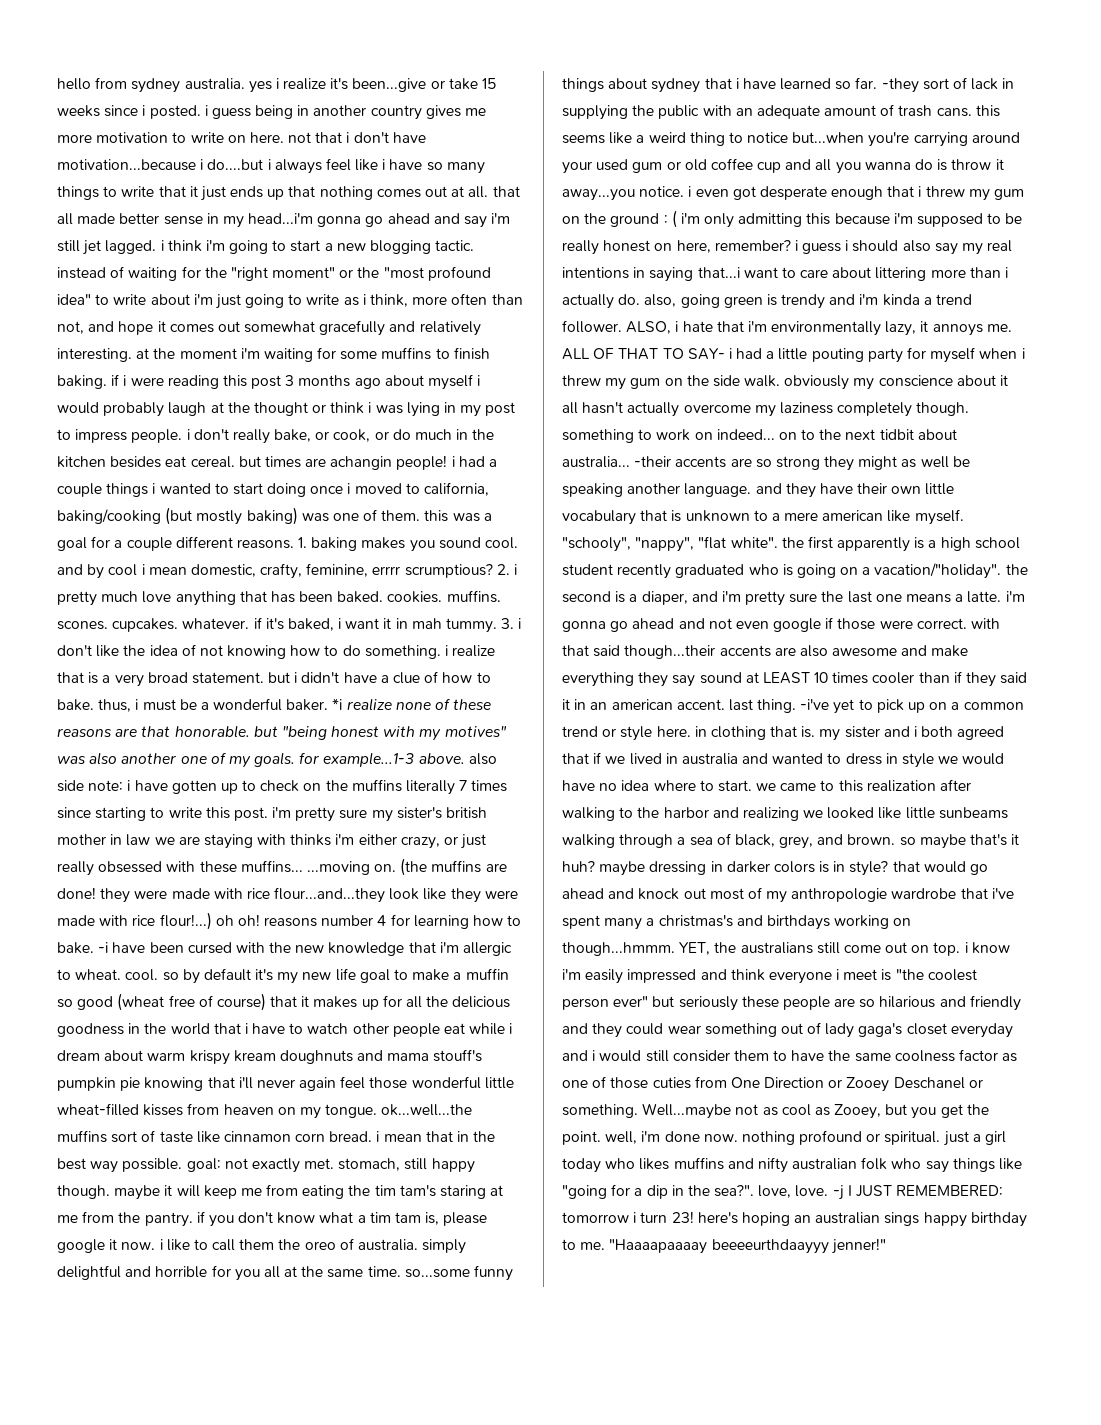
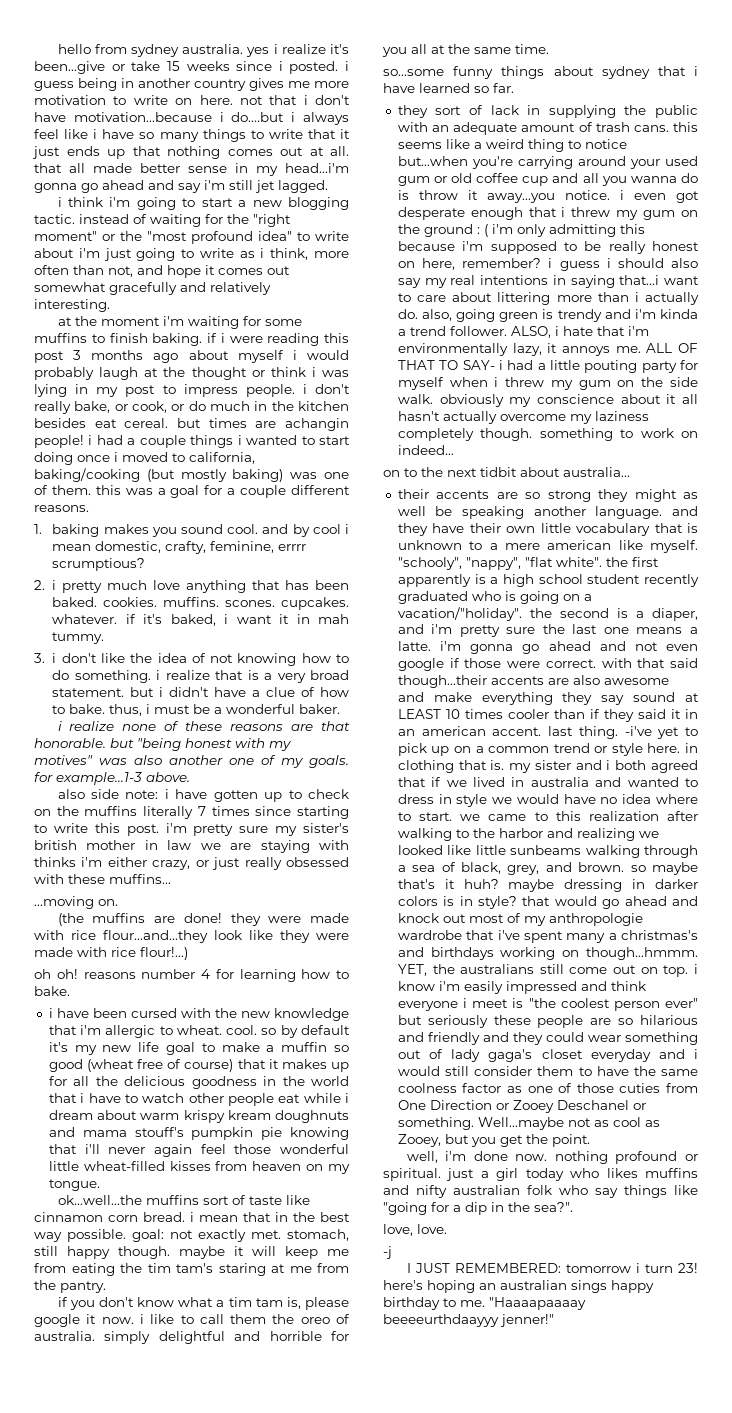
- hello from sydney australia. yes i realize it's been...give or take 15 weeks since i posted. i guess being in another country gives me more motivation to write on here. not that i don't have motivation...because i do....but i always feel like i have so many things to write that it just ends up that nothing comes out at all. that all made better sense in my head...i'm gonna go ahead and say i'm still jet lagged. i think i'm going to start a new blogging tactic. instead of waiting for the "right moment" or the "most profound idea" to write about i'm just going to write as i think, more often than not, and hope it comes out somewhat gracefully and relatively interesting. at the moment i'm waiting for some muffins to finish baking. if i were reading this post 3 months ago about myself i would probably laugh at the thought or think i was lying in my post to impress people. i don't really bake, or cook, or do much in the kitchen besides eat cereal. but times are achangin people! i had a couple things i wanted to start doing once i moved to california, baking/cooking (but mostly baking) was one of them. this was a goal for a couple different reasons. 1. baking makes you sound cool. and by cool i mean domestic, crafty, feminine, errrr scrumptious? 2. i pretty much love anything that has been baked. cookies. muffins. scones. cupcakes. whatever. if it's baked, i want it in mah tummy. 3. i don't like the idea of not knowing how to do something. i realize that is a very broad statement. but i didn't have a clue of how to bake. thus, i must be a wonderful baker. *i realize none of these reasons are that honorable. but "being honest with my motives" was also another one of my goals. for example...1-3 above. also side note:
+ hello from sydney australia. yes i realize it's been...give or take 15 weeks since i posted. i guess being in another country gives me more motivation to write on here. not that i don't have motivation...because i do....but i always feel like i have so many things to write that it just ends up that nothing comes out at all. that all made better sense in my head...i'm gonna go ahead and say i'm still jet lagged.
+ i think i'm going to start a new blogging tactic. instead of waiting for the "right moment" or the "most profound idea" to write about i'm just going to write as i think, more often than not, and hope it comes out somewhat gracefully and relatively interesting.
+ at the moment i'm waiting for some muffins to finish baking. if i were reading this post 3 months ago about myself i would probably laugh at the thought or think i was lying in my post to impress people. i don't really bake, or cook, or do much in the kitchen besides eat cereal. but times are achangin people! i had a couple things i wanted to start doing once i moved to california, baking/cooking (but mostly baking) was one of them. this was a goal for a couple different reasons.
+ 1. baking makes you sound cool. and by cool i mean domestic, crafty, feminine, errrr scrumptious?
+ 2. i pretty much love anything that has been baked. cookies. muffins. scones. cupcakes. whatever. if it's baked, i want it in mah tummy.
+ 3. i don't like the idea of not knowing how to do something. i realize that is a very broad statement. but i didn't have a clue of how to bake. thus, i must be a wonderful baker.
+ i realize none of these reasons are that honorable. but "being honest with my motives" was also another one of my goals. for example...1-3 above.
+ also side note:
- i have gotten up to check on the muffins literally 7 times since starting to write this post. i'm pretty sure my sister's british mother in law we are staying with thinks i'm either crazy, or just really obsessed with these muffins... ...moving on. (the muffins are done! they were made with rice flour...and...they look like they were made with rice flour!...) oh oh! reasons number 4 for learning how to bake. -i have been cursed with the new knowledge that i'm allergic to wheat. cool. so by default it's my new life goal to make a muffin so good (wheat free of course) that it makes up for all the delicious goodness in the world that i have to watch other people eat while i dream about warm krispy kream doughnuts and mama stouff's pumpkin pie knowing that i'll never again feel those wonderful little wheat-filled kisses from heaven on my tongue. ok...well...the muffins sort of taste like cinnamon corn bread. i mean that in the best way possible. goal:
+ i have gotten up to check on the muffins literally 7 times since starting to write this post. i'm pretty sure my sister's british mother in law we are staying with thinks i'm either crazy, or just really obsessed with these muffins...
+ ...moving on.
+ (the muffins are done! they were made with rice flour...and...they look like they were made with rice flour!...)
+ oh oh! reasons number 4 for learning how to bake.
+ i have been cursed with the new knowledge that i'm allergic to wheat. cool. so by default it's my new life goal to make a muffin so good (wheat free of course) that it makes up for all the delicious goodness in the world that i have to watch other people eat while i dream about warm krispy kream doughnuts and mama stouff's pumpkin pie knowing that i'll never again feel those wonderful little wheat-filled kisses from heaven on my tongue.
+ ok...well...the muffins sort of taste like cinnamon corn bread. i mean that in the best way possible. goal:
- not exactly met. stomach, still happy though. maybe it will keep me from eating the tim tam's staring at me from the pantry. if you don't know what a tim tam is, please google it now. i like to call them the oreo of australia. simply delightful and horrible for you all at the same time. so...some funny things about sydney that i have learned so far. -they sort of lack in supplying the public with an adequate amount of trash cans. this seems like a weird thing to notice but...when you're carrying around your used gum or old coffee cup and all you wanna do is throw it away...you notice. i even got desperate enough that i threw my gum on the ground :
+ not exactly met. stomach, still happy though. maybe it will keep me from eating the tim tam's staring at me from the pantry.
+ if you don't know what a tim tam is, please google it now. i like to call them the oreo of australia. simply delightful and horrible for you all at the same time.
+ so...some funny things about sydney that i have learned so far.
+ they sort of lack in supplying the public with an adequate amount of trash cans. this seems like a weird thing to notice but...when you're carrying around your used gum or old coffee cup and all you wanna do is throw it away...you notice. i even got desperate enough that i threw my gum on the ground :
- ALL OF THAT TO SAY- i had a little pouting party for myself when i threw my gum on the side walk. obviously my conscience about it all hasn't actually overcome my laziness completely though. something to work on indeed... on to the next tidbit about australia... -their accents are so strong they might as well be speaking another language. and they have their own little vocabulary that is unknown to a mere american like myself.
+ ALL OF THAT TO SAY- i had a little pouting party for myself when i threw my gum on the side walk. obviously my conscience about it all hasn't actually overcome my laziness completely though. something to work on indeed...
+ on to the next tidbit about australia...
+ their accents are so strong they might as well be speaking another language. and they have their own little vocabulary that is unknown to a mere american like myself.
- Well...maybe not as cool as Zooey, but you get the point. well, i'm done now. nothing profound or spiritual. just a girl today who likes muffins and nifty australian folk who say things like "going for a dip in the sea?". love, love. -j I JUST REMEMBERED: tomorrow i turn 23! here's hoping an australian sings happy birthday to me.
+ Well...maybe not as cool as Zooey, but you get the point.
+ well, i'm done now. nothing profound or spiritual. just a girl today who likes muffins and nifty australian folk who say things like "going for a dip in the sea?".
+ love, love.
+ -j
+ I JUST REMEMBERED: tomorrow i turn 23! here's hoping an australian sings happy birthday to me.

